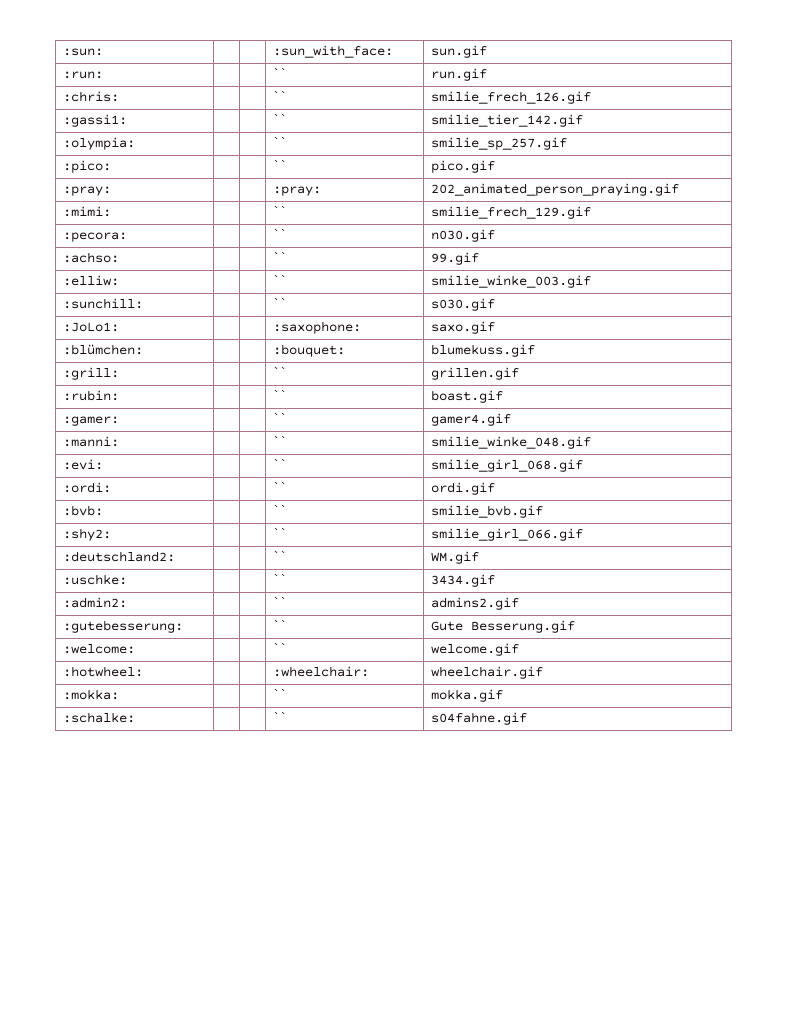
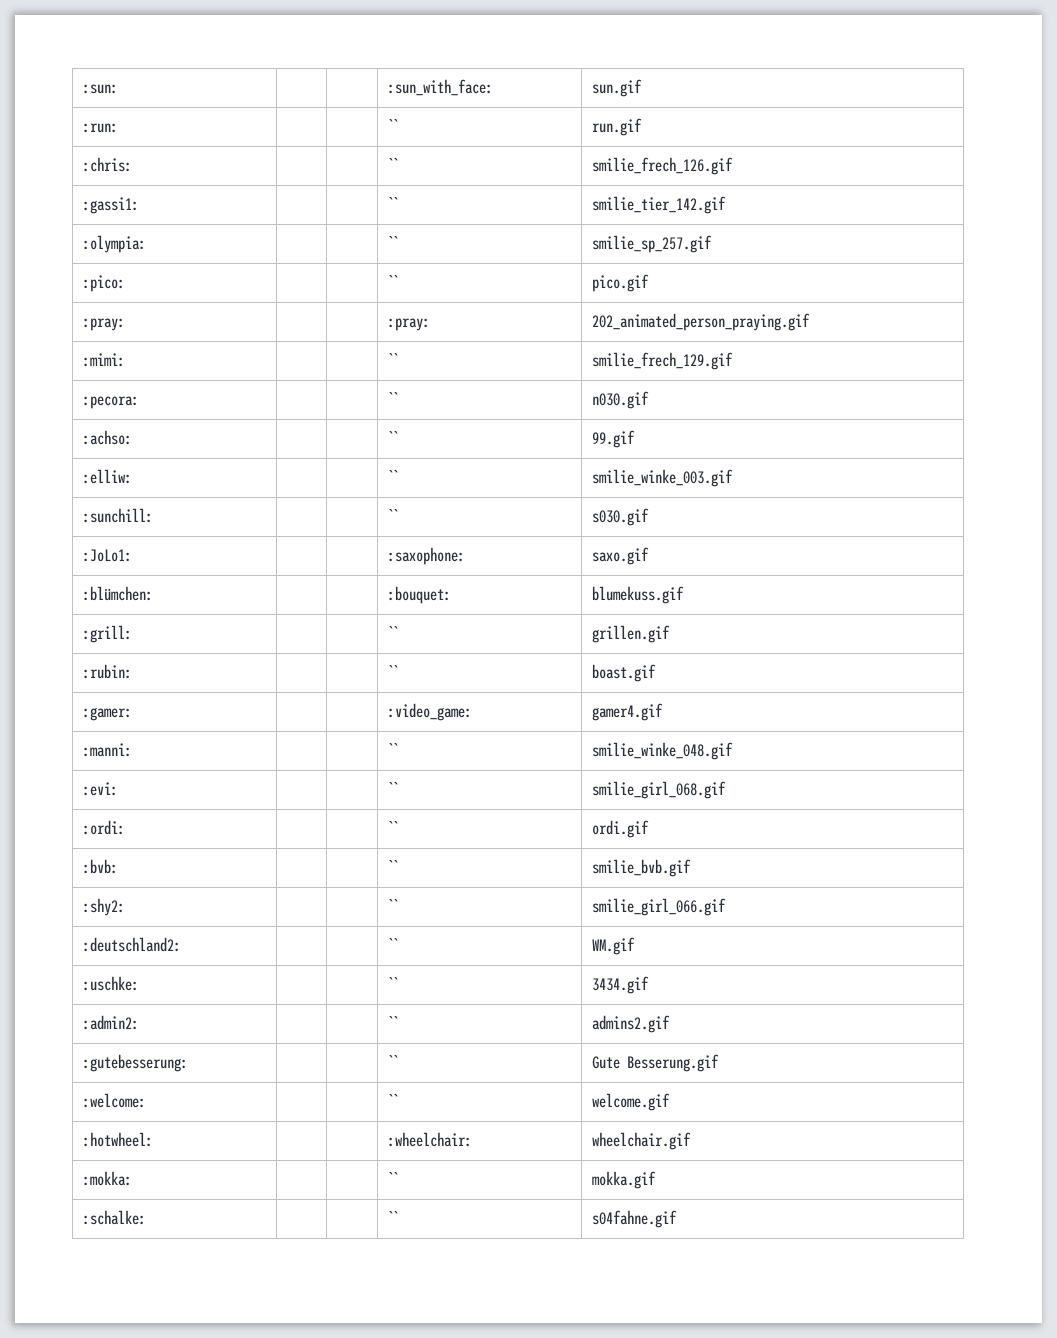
- :gamer: | | | `` | gamer4.gif
+ :gamer: | | | :video_game: | gamer4.gif

